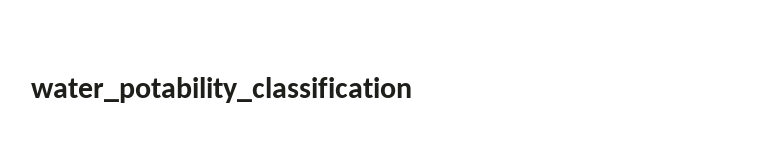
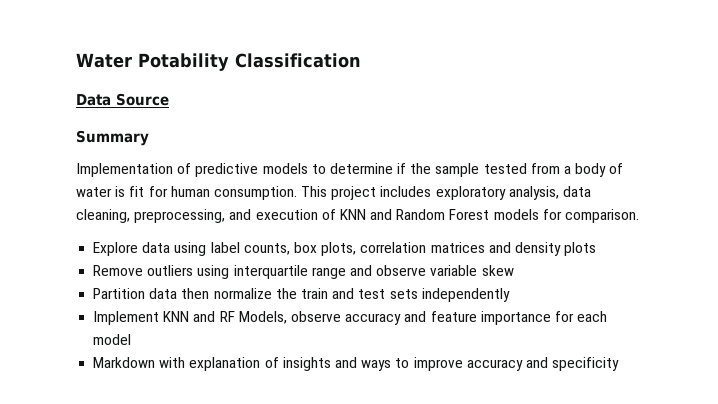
- water_potability_classification
+ Water Potability Classification
+ Data Source
+ Summary
+ Implementation of predictive models to determine if the sample tested from a body of water is fit for human consumption. This project includes exploratory analysis, data cleaning, preprocessing, and execution of KNN and Random Forest models for comparison.
+ Explore data using label counts, box plots, correlation matrices and density plots
+ Remove outliers using interquartile range and observe variable skew
+ Partition data then normalize the train and test sets independently
+ Implement KNN and RF Models, observe accuracy and feature importance for each model
+ Markdown with explanation of insights and ways to improve accuracy and specificity

